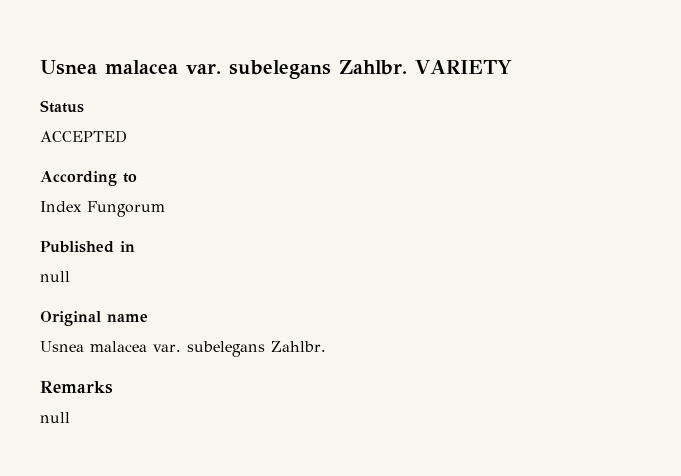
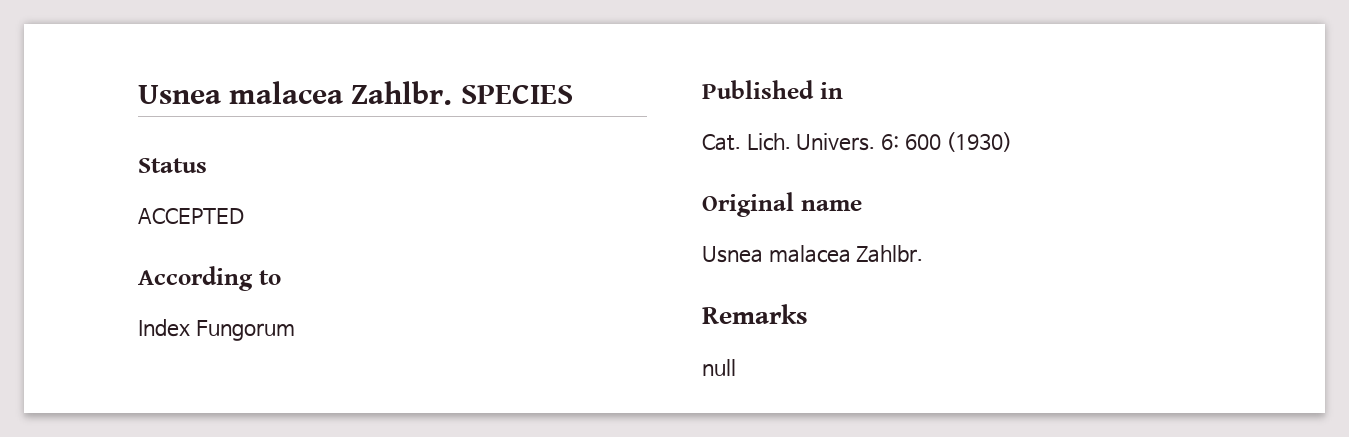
- Usnea malacea var. subelegans Zahlbr. VARIETY
+ Usnea malacea Zahlbr. SPECIES
  Published in
- null
+ Cat. Lich. Univers. 6: 600 (1930)
  Original name
- Usnea malacea var. subelegans Zahlbr.
+ Usnea malacea Zahlbr.

